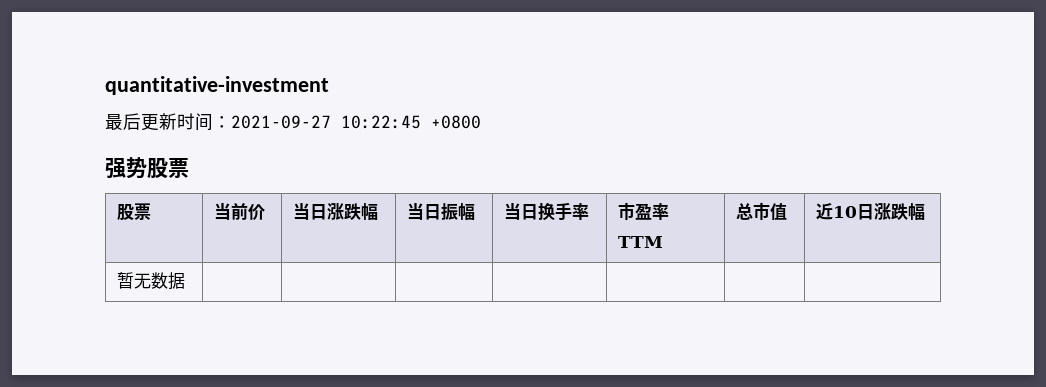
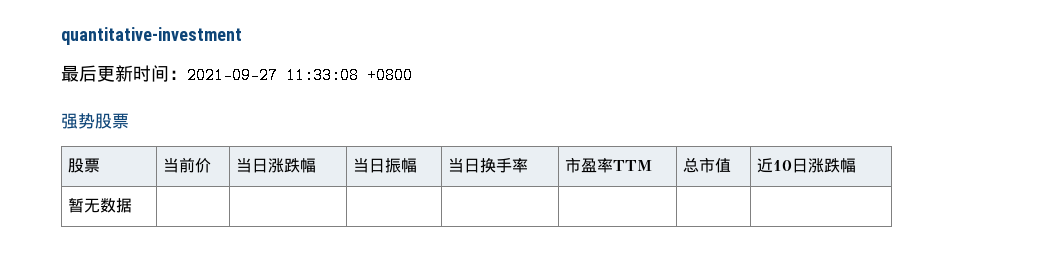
- 最后更新时间：2021-09-27 10:22:45 +0800
+ 最后更新时间：2021-09-27 11:33:08 +0800

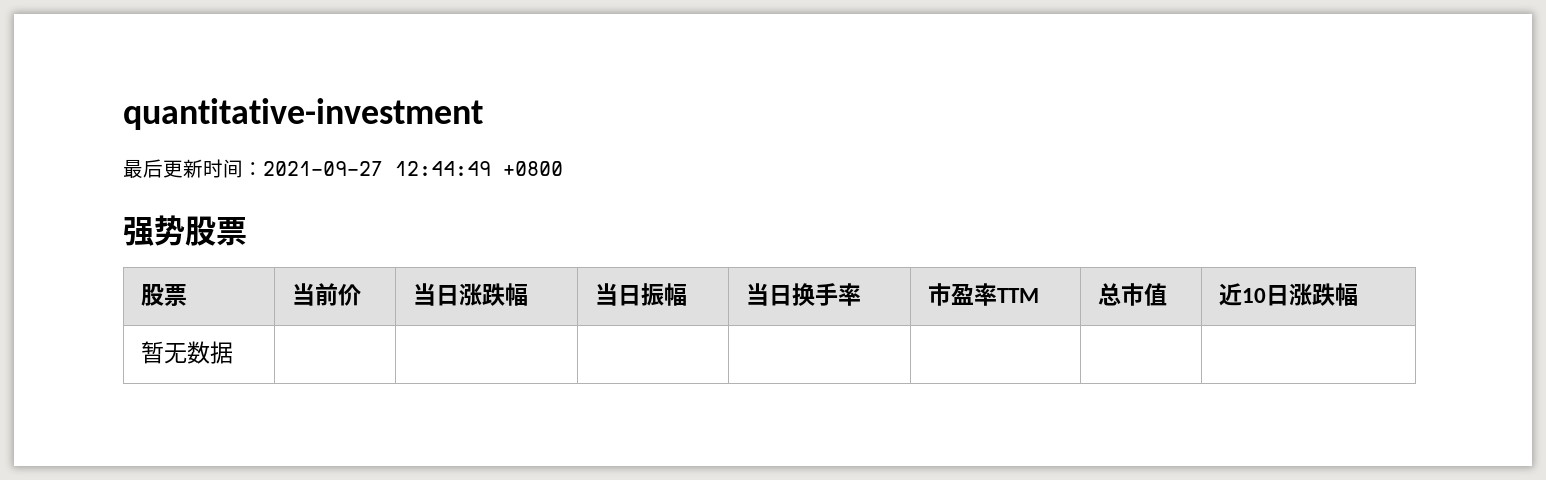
- 最后更新时间：2021-09-27 11:33:08 +0800
+ 最后更新时间：2021-09-27 12:44:49 +0800

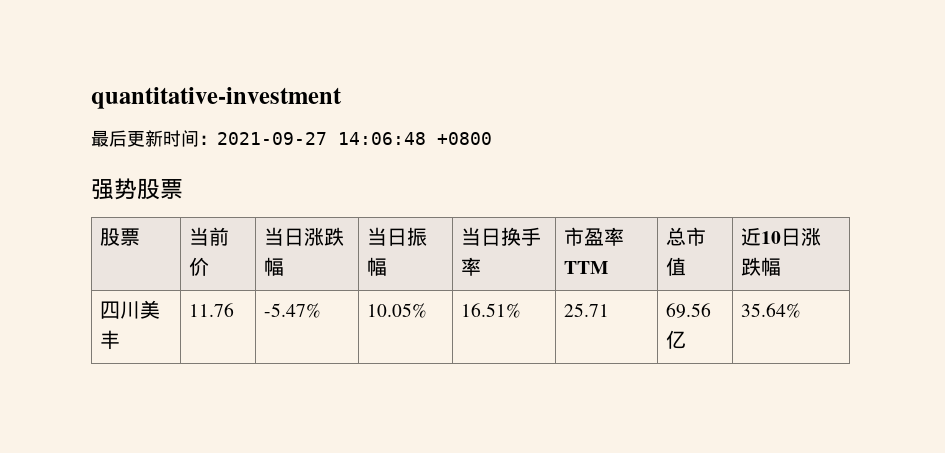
- 最后更新时间：2021-09-27 12:44:49 +0800
+ 最后更新时间：2021-09-27 14:06:48 +0800
- 暂无数据 | | | | | | |
+ 四川美丰 | 11.76 | -5.47% | 10.05% | 16.51% | 25.71 | 69.56亿 | 35.64%

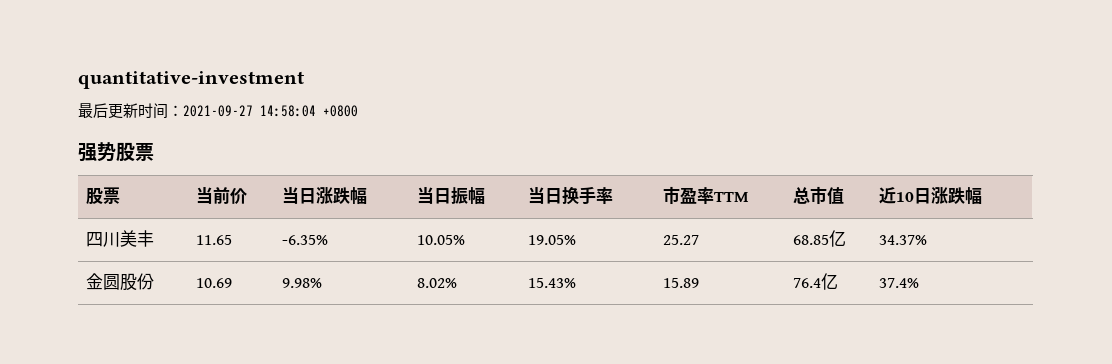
- 最后更新时间：2021-09-27 14:06:48 +0800
+ 最后更新时间：2021-09-27 14:58:04 +0800
- 四川美丰 | 11.76 | -5.47% | 10.05% | 16.51% | 25.71 | 69.56亿 | 35.64%
+ 四川美丰 | 11.65 | -6.35% | 10.05% | 19.05% | 25.27 | 68.85亿 | 34.37%
+ 金圆股份 | 10.69 | 9.98% | 8.02% | 15.43% | 15.89 | 76.4亿 | 37.4%

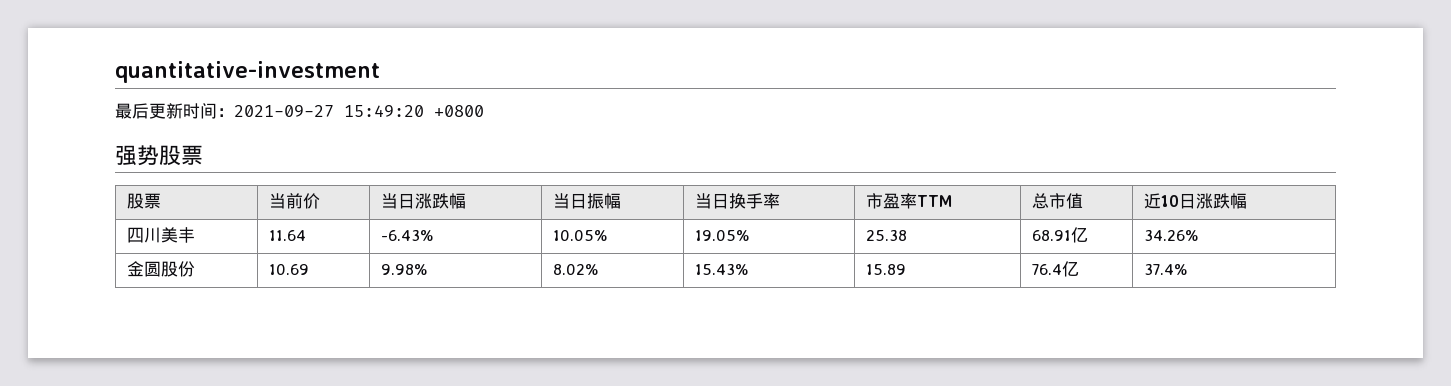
- 最后更新时间：2021-09-27 14:58:04 +0800
+ 最后更新时间：2021-09-27 15:49:20 +0800
- 四川美丰 | 11.65 | -6.35% | 10.05% | 19.05% | 25.27 | 68.85亿 | 34.37%
+ 四川美丰 | 11.64 | -6.43% | 10.05% | 19.05% | 25.38 | 68.91亿 | 34.26%

